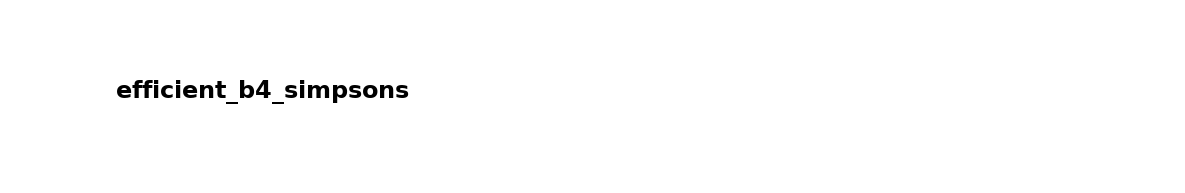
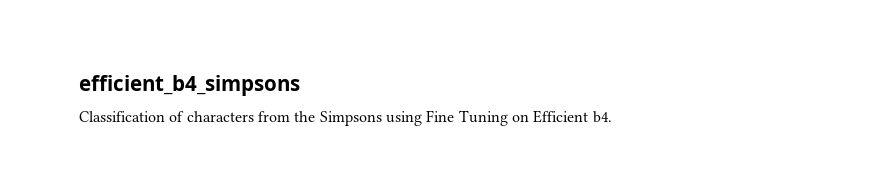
+ Classification of characters from the Simpsons using Fine Tuning on Efficient b4.

